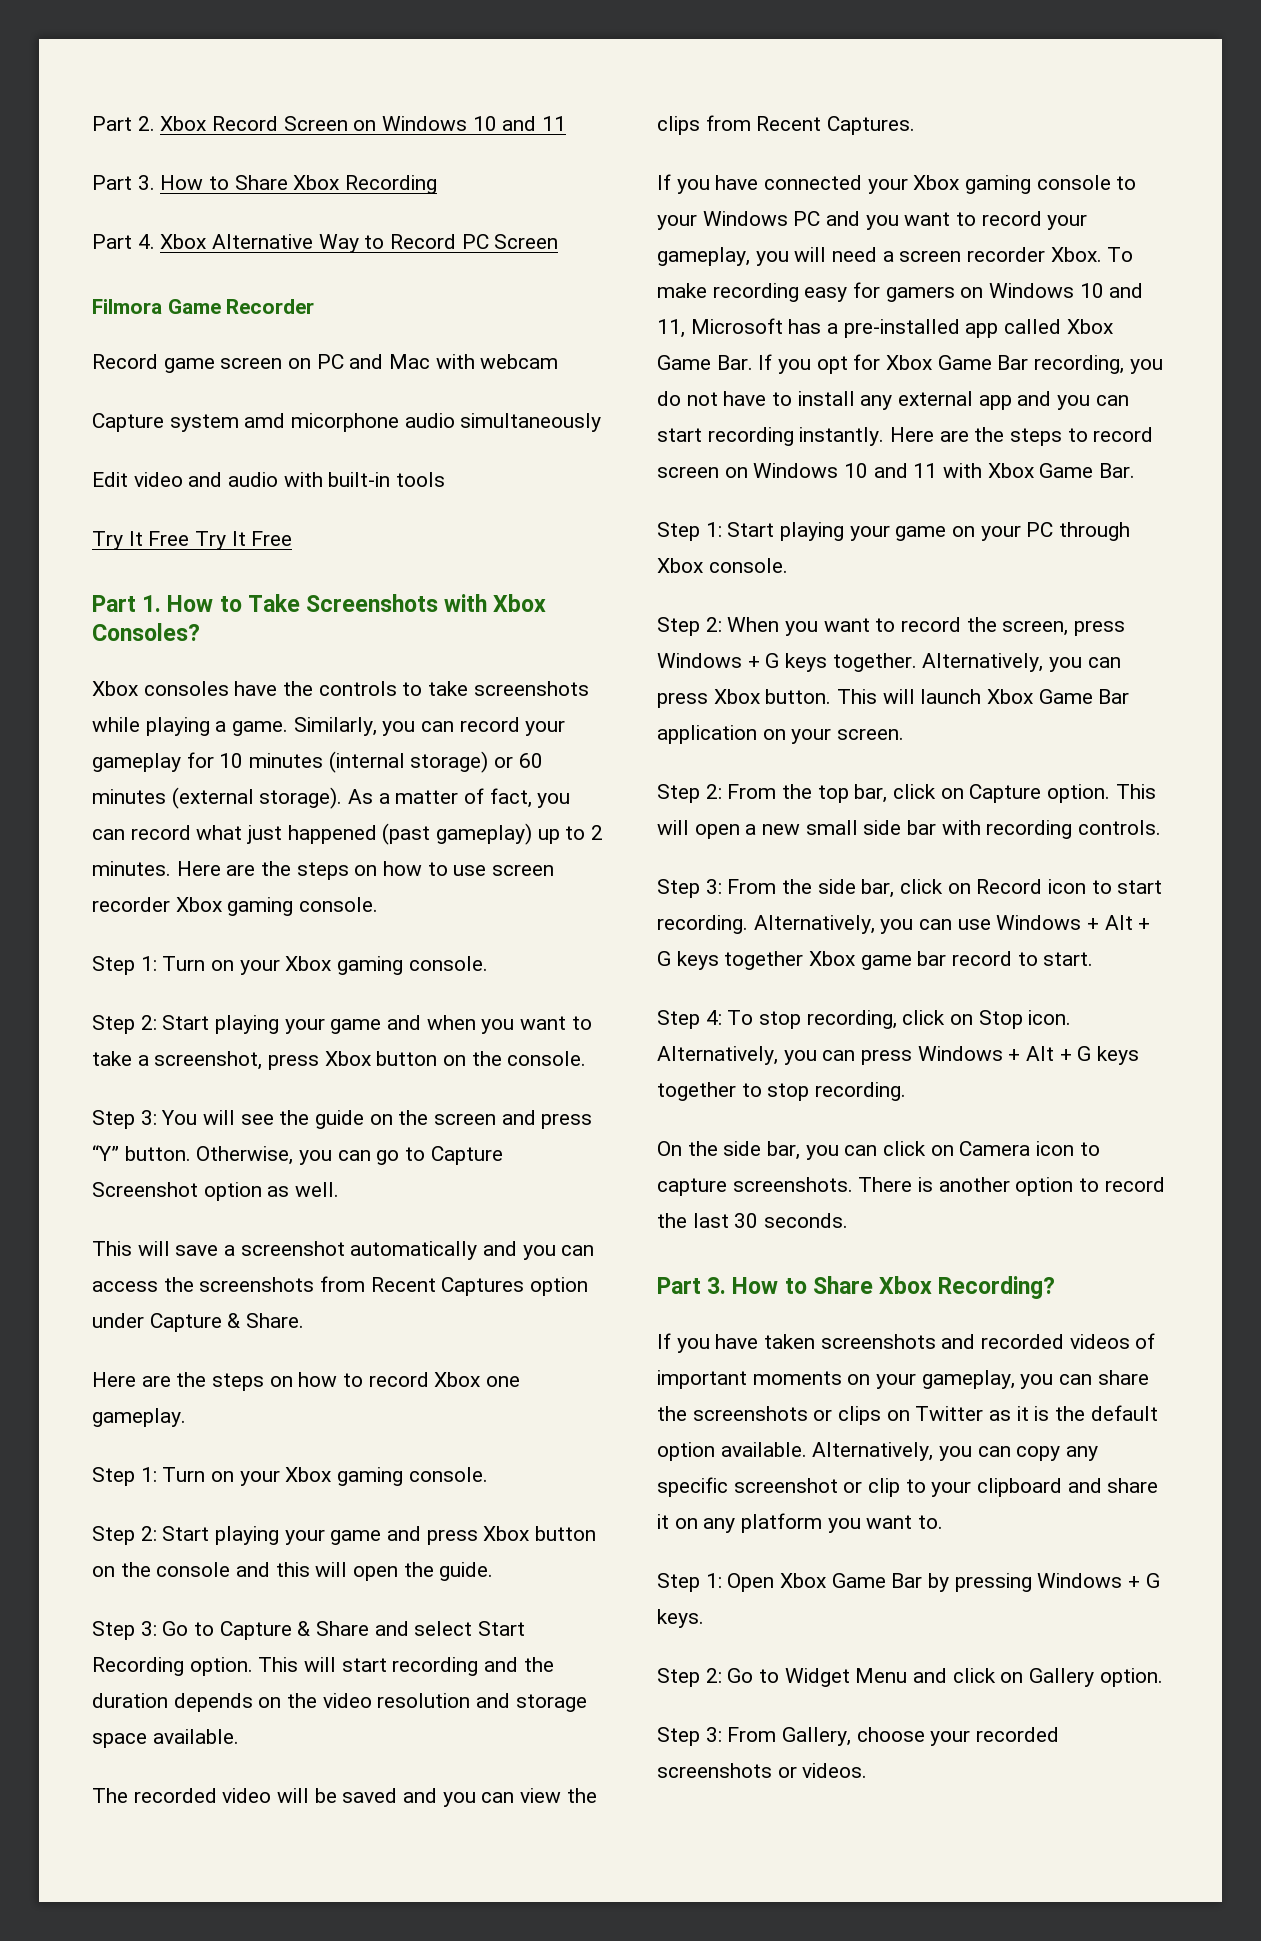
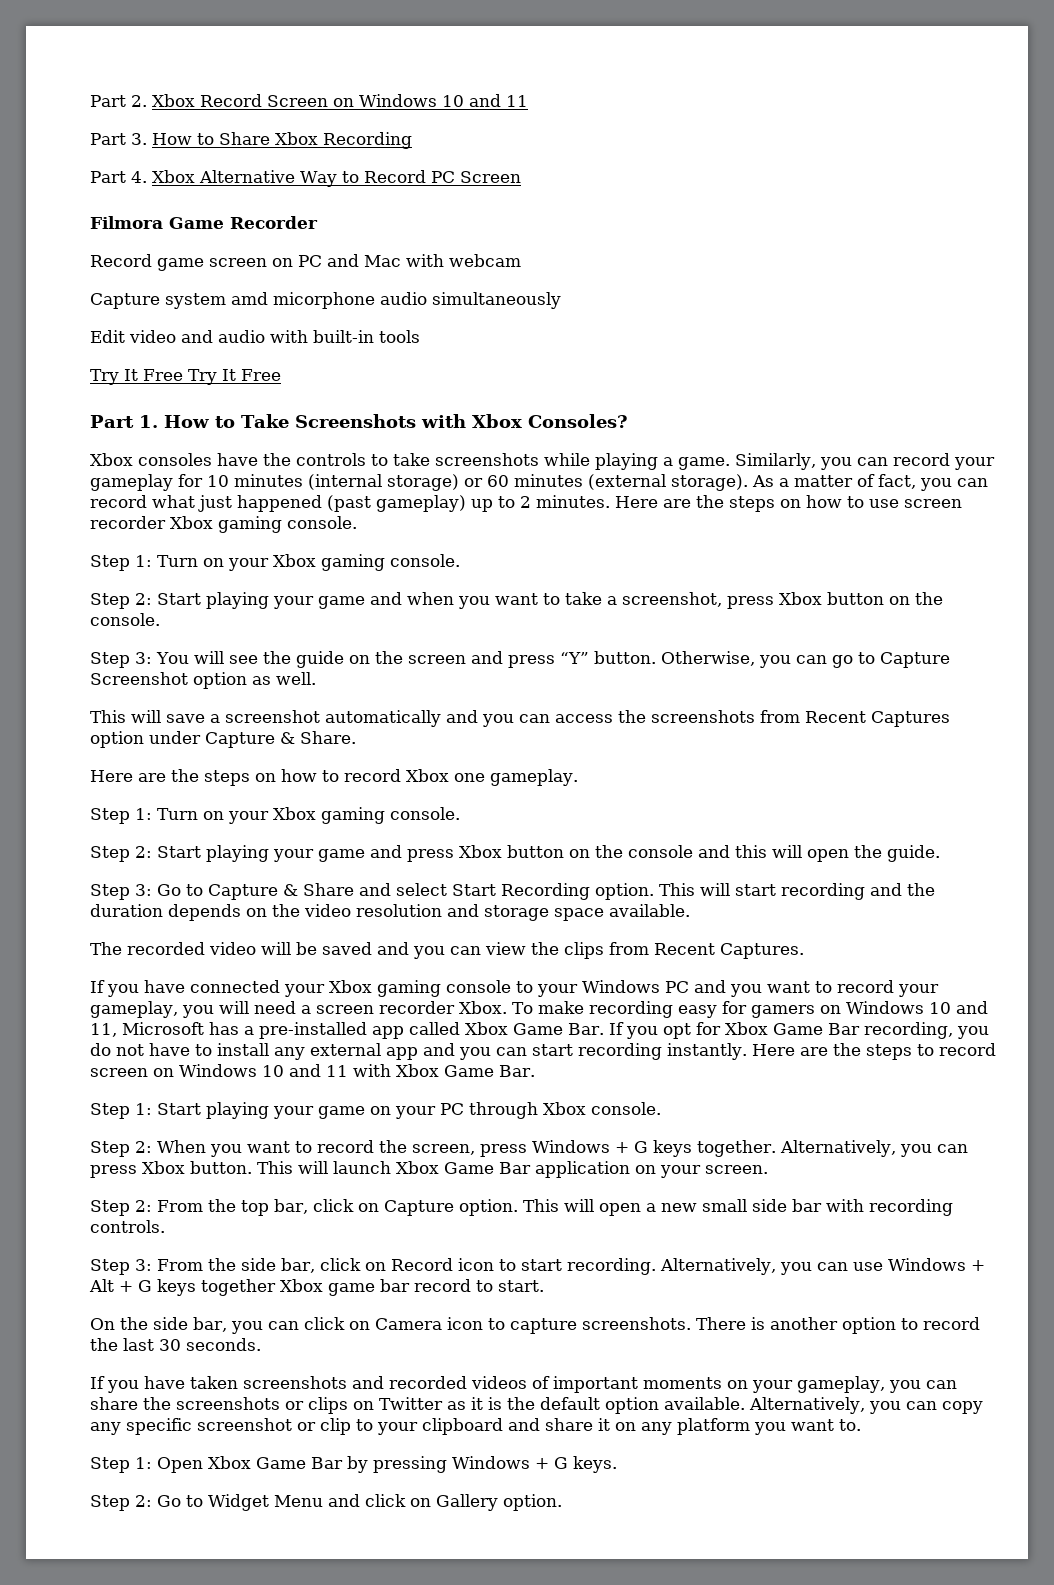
- Step 4: To stop recording, click on Stop icon. Alternatively, you can press Windows + Alt + G keys together to stop recording.
- Part 3. How to Share Xbox Recording?
- Step 3: From Gallery, choose your recorded screenshots or videos.

